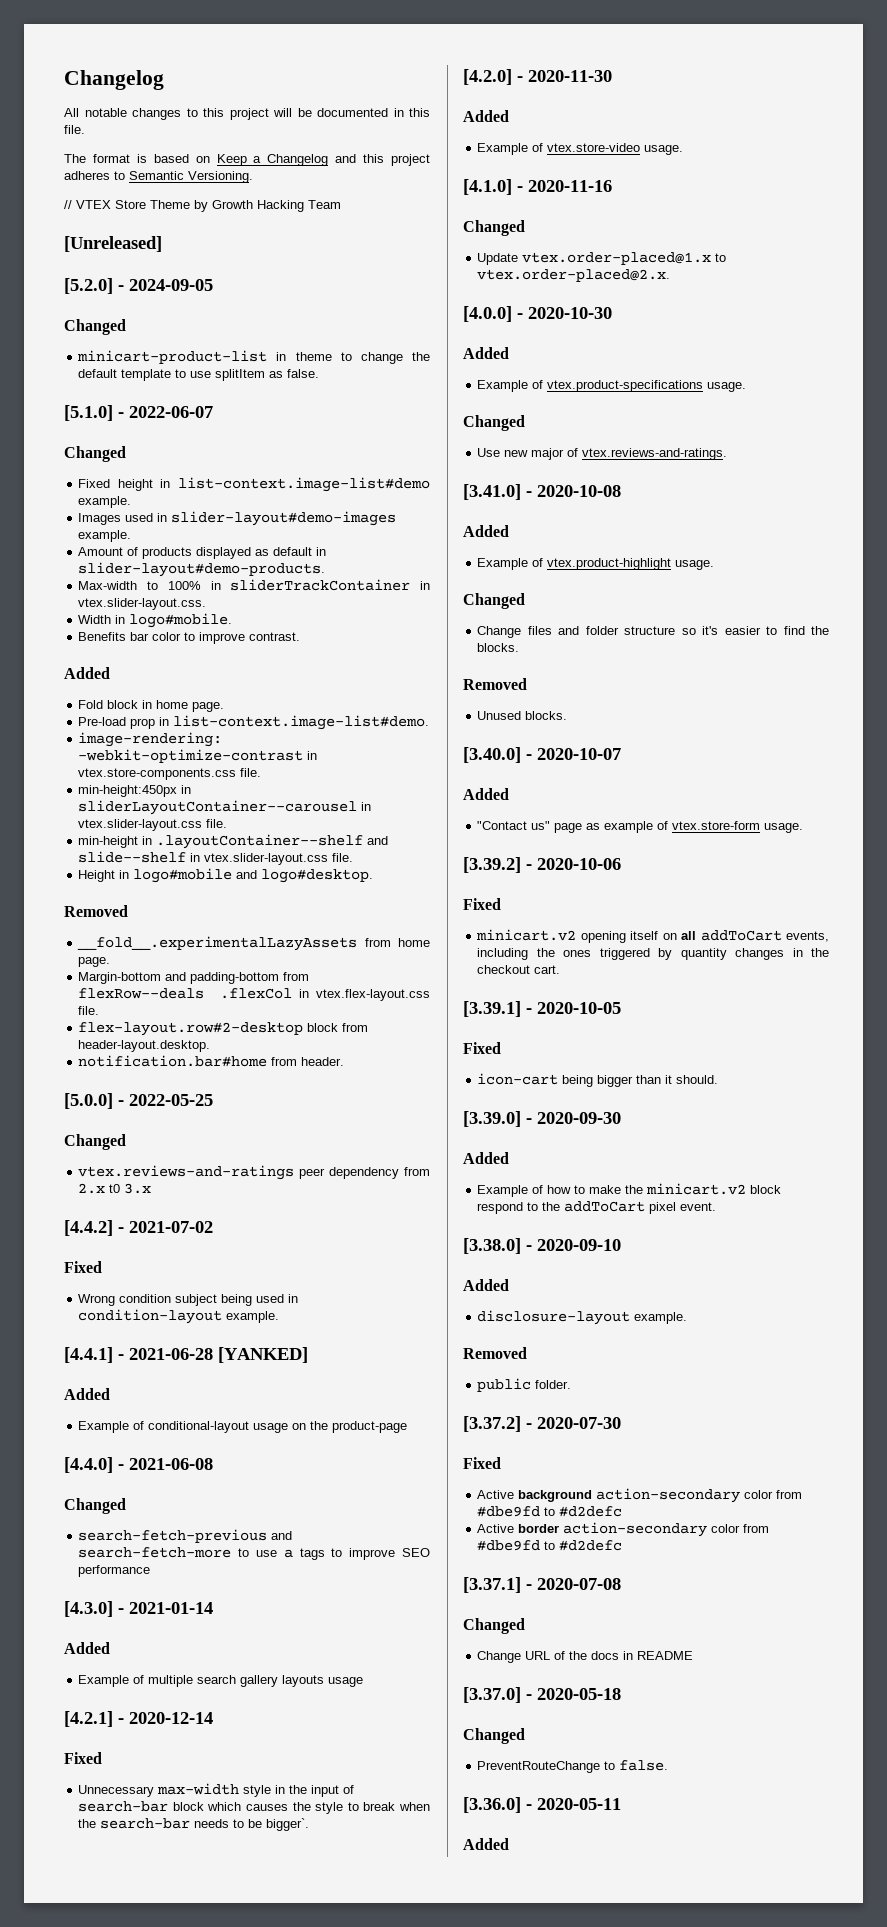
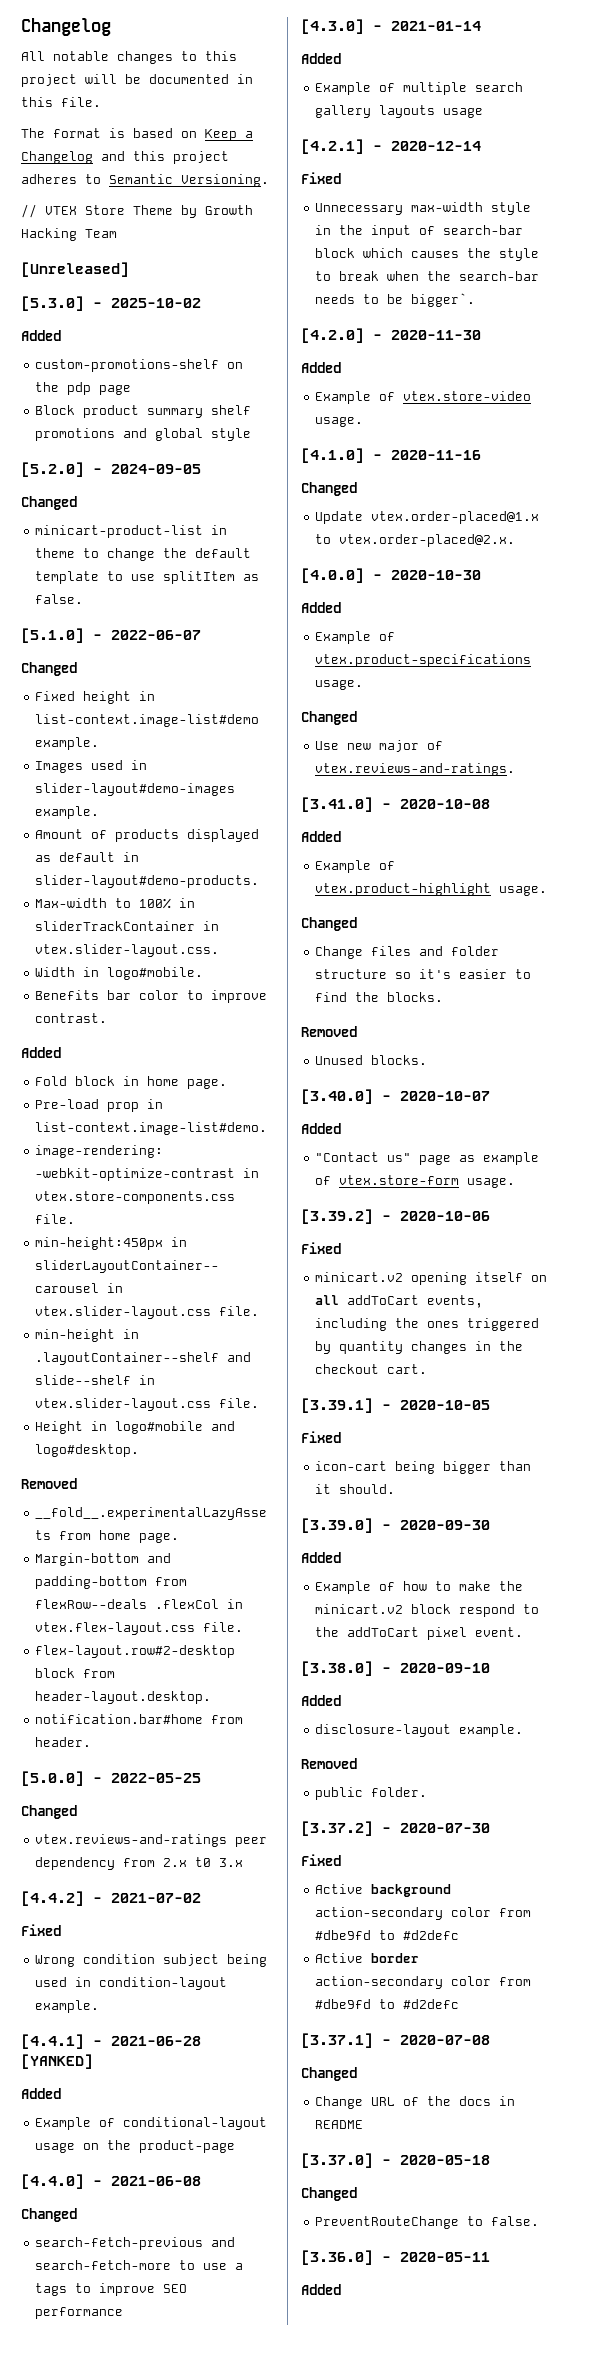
+ [5.3.0] - 2025-10-02
+ Added
+ custom-promotions-shelf on the pdp page
+ Block product summary shelf promotions and global style

